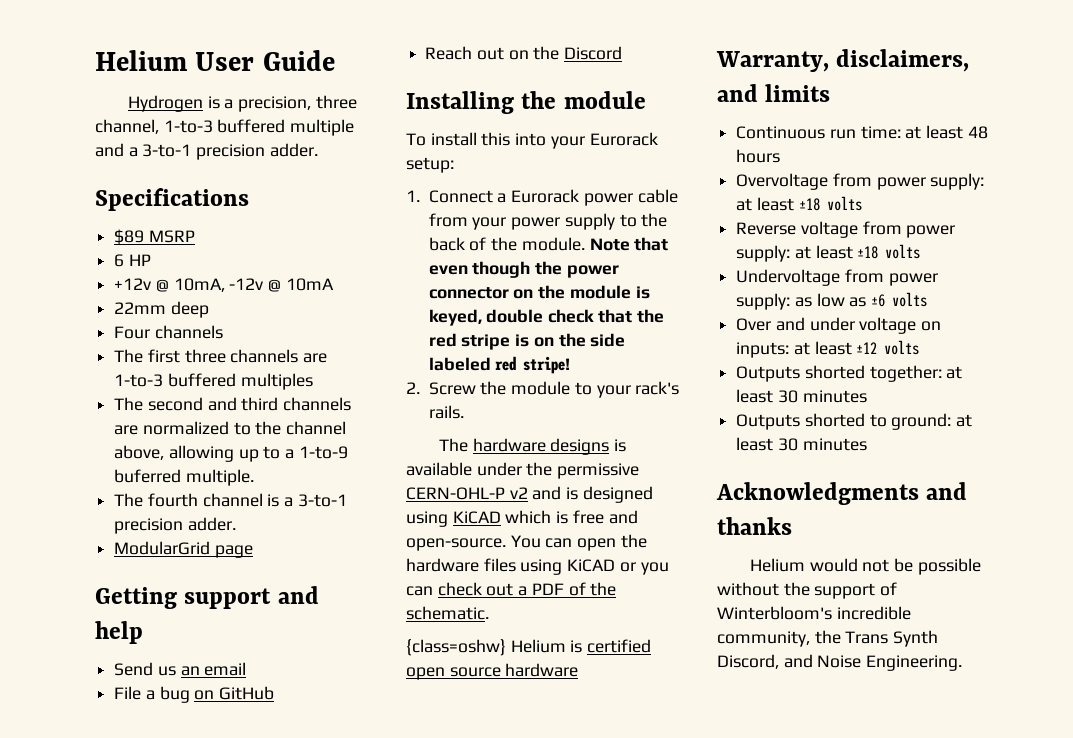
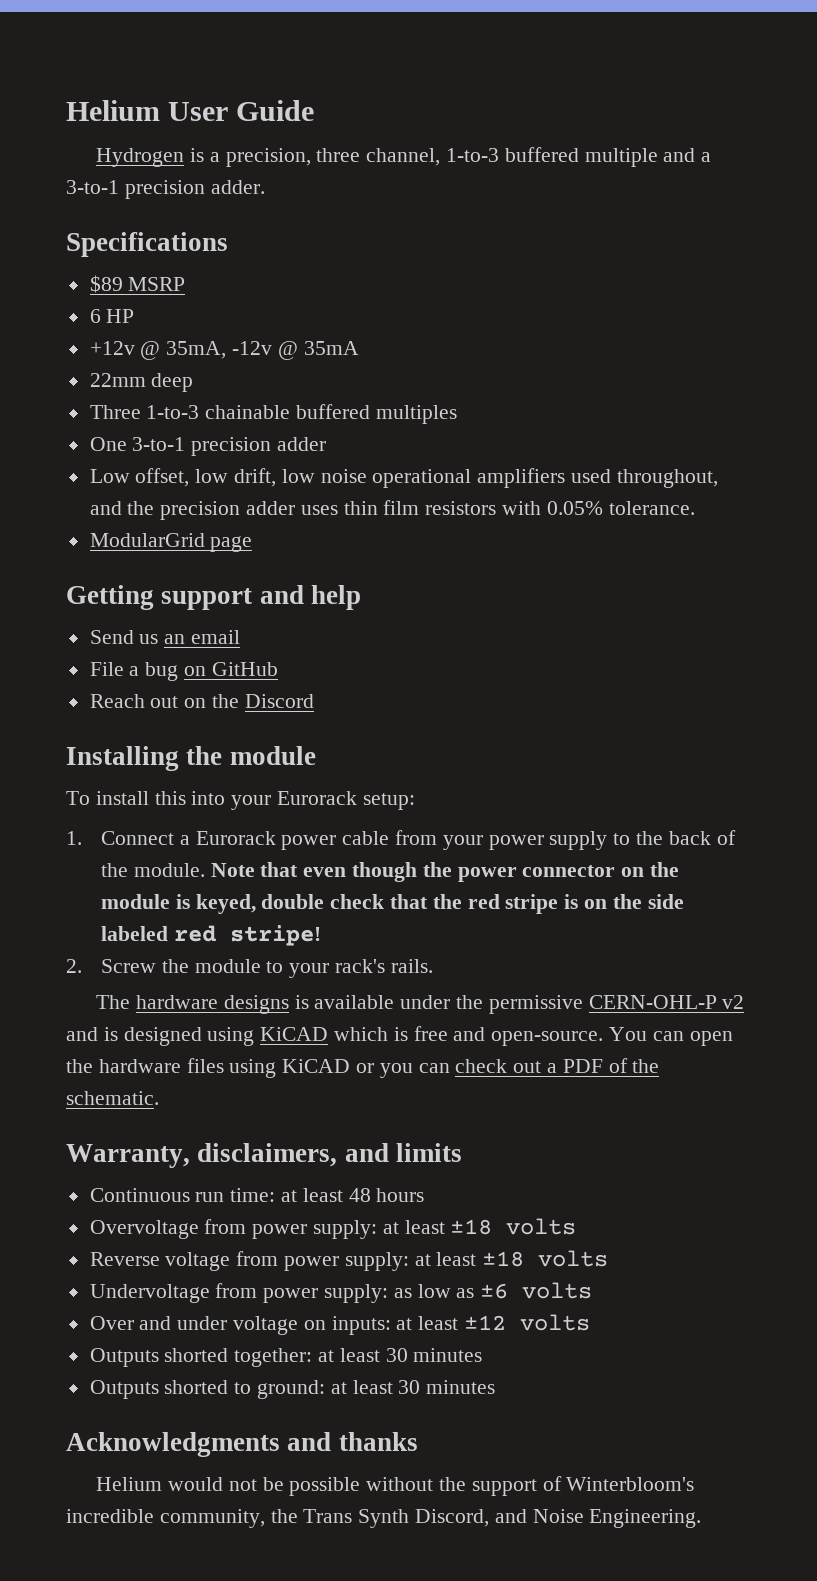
- +12v @ 10mA, -12v @ 10mA
+ +12v @ 35mA, -12v @ 35mA
- Four channels
- The first three channels are 1-to-3 buffered multiples
- The second and third channels are normalized to the channel above, allowing up to a 1-to-9 buferred multiple.
- The fourth channel is a 3-to-1 precision adder.
+ Three 1-to-3 chainable buffered multiples
+ One 3-to-1 precision adder
+ Low offset, low drift, low noise operational amplifiers used throughout, and the precision adder uses thin film resistors with 0.05% tolerance.
- {class=oshw} Helium is certified open source hardware

